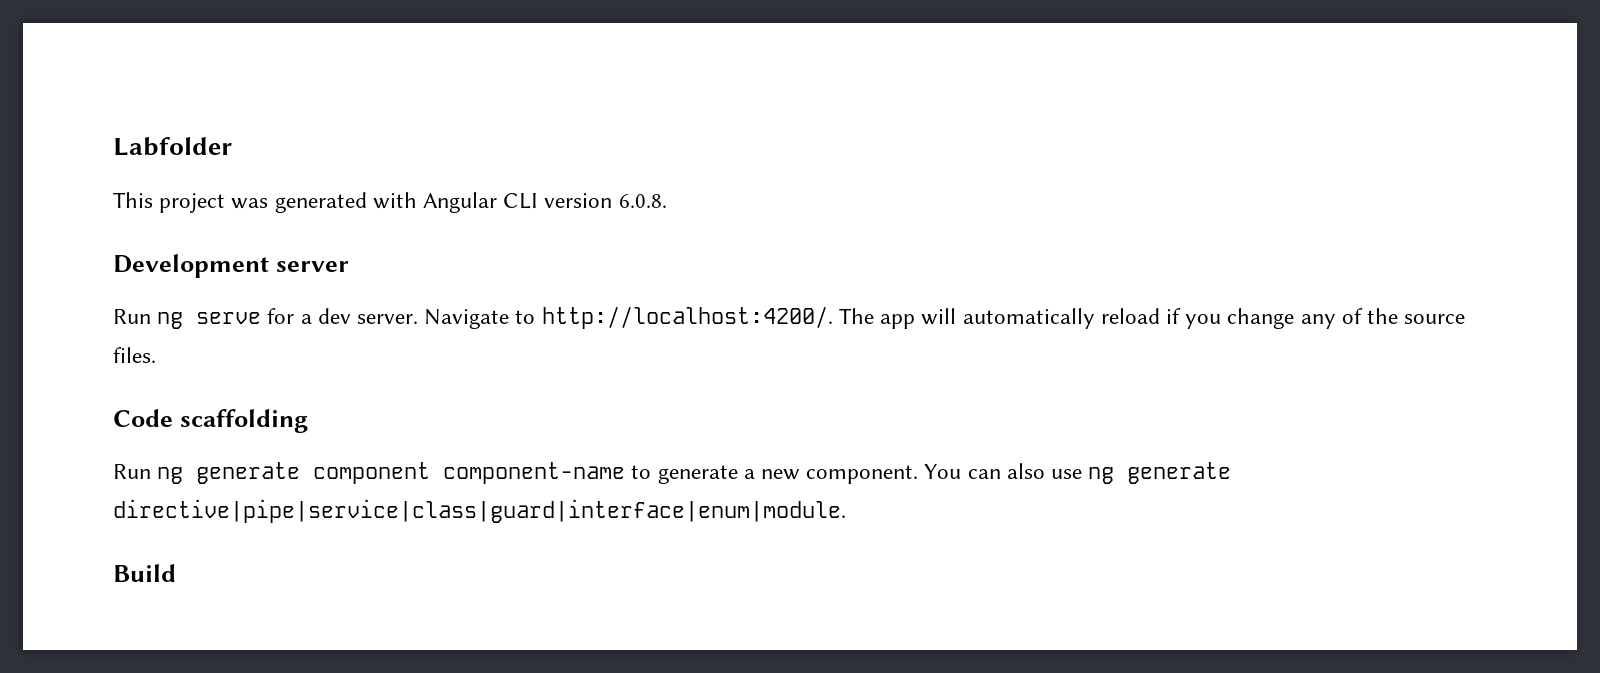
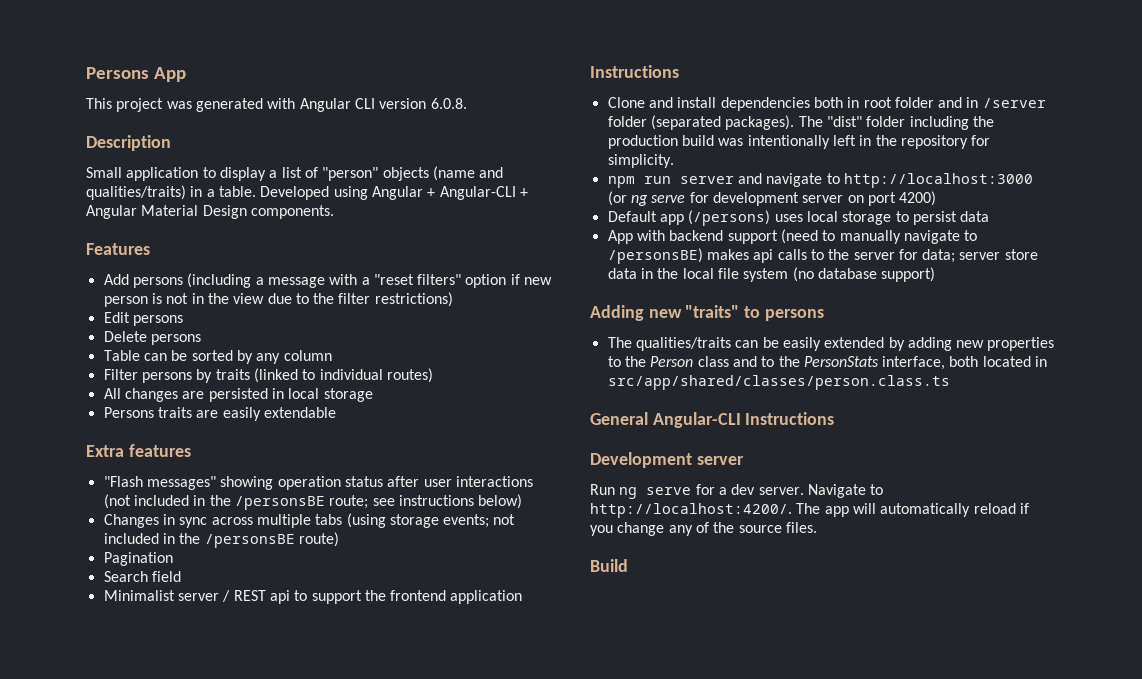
- Labfolder
+ Persons App
+ Description
+ Small application to display a list of "person" objects (name and qualities/traits) in a table. Developed using Angular + Angular-CLI + Angular Material Design components.
+ Features
+ Add persons (including a message with a "reset filters" option if new person is not in the view due to the filter restrictions)
+ Edit persons
+ Delete persons
+ Table can be sorted by any column
+ Filter persons by traits (linked to individual routes)
+ All changes are persisted in local storage
+ Persons traits are easily extendable
+ Extra features
+ "Flash messages" showing operation status after user interactions (not included in the /personsBE route; see instructions below)
+ Changes in sync across multiple tabs (using storage events; not included in the /personsBE route)
+ Pagination
+ Search field
+ Minimalist server / REST api to support the frontend application
+ Instructions
+ Clone and install dependencies both in root folder and in /server folder (separated packages). The "dist" folder including the production build was intentionally left in the repository for simplicity.
+ npm run server and navigate to http://localhost:3000 (or ng serve for development server on port 4200)
+ Default app (/persons) uses local storage to persist data
+ App with backend support (need to manually navigate to /personsBE) makes api calls to the server for data; server store data in the local file system (no database support)
+ Adding new "traits" to persons
+ The qualities/traits can be easily extended by adding new properties to the Person class and to the PersonStats interface, both located in src/app/shared/classes/person.class.ts
+ General Angular-CLI Instructions
- Code scaffolding
- Run ng generate component component-name to generate a new component. You can also use ng generate directive|pipe|service|class|guard|interface|enum|module.

